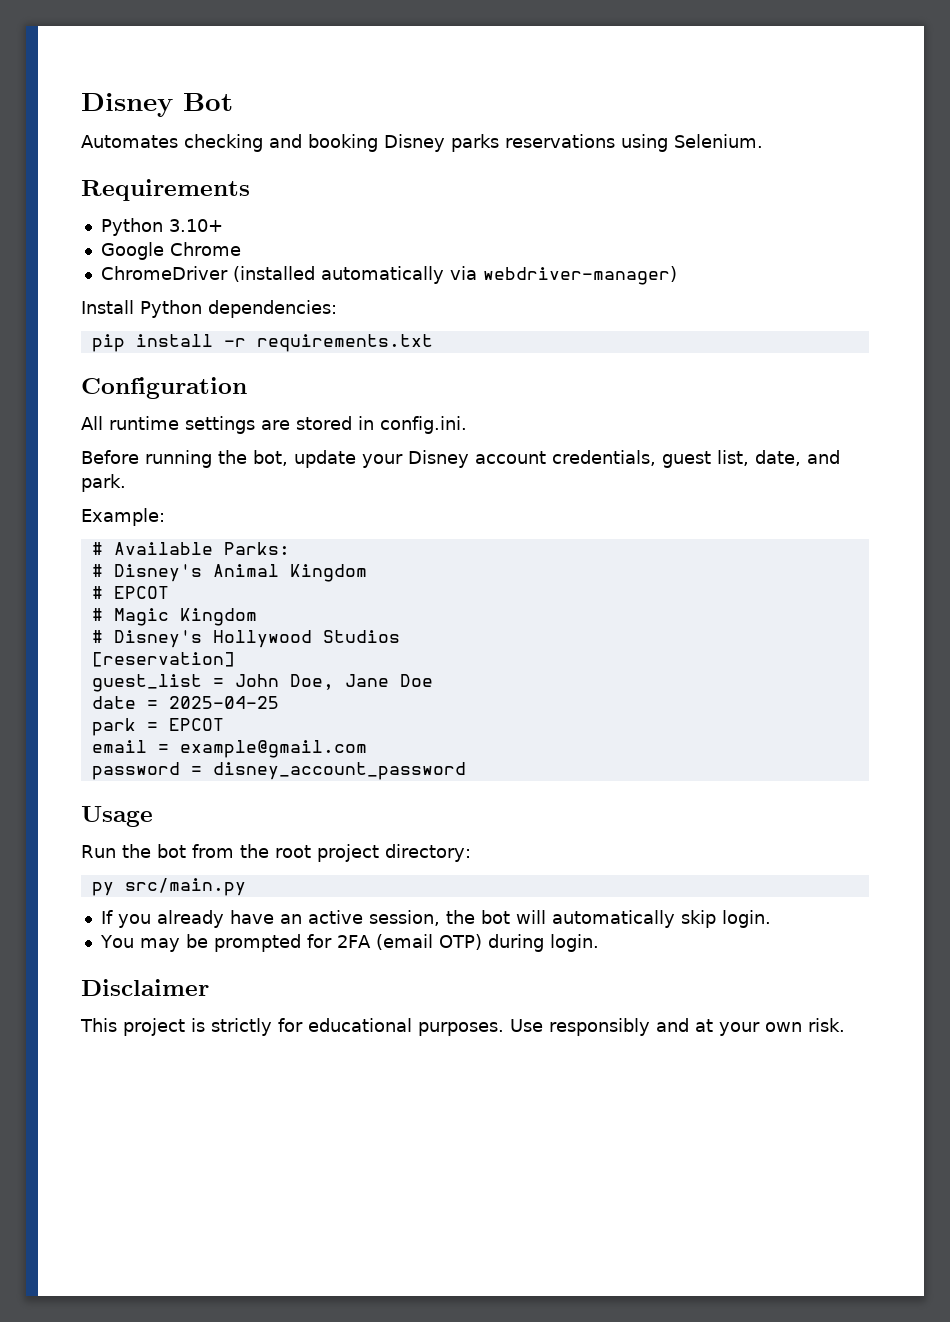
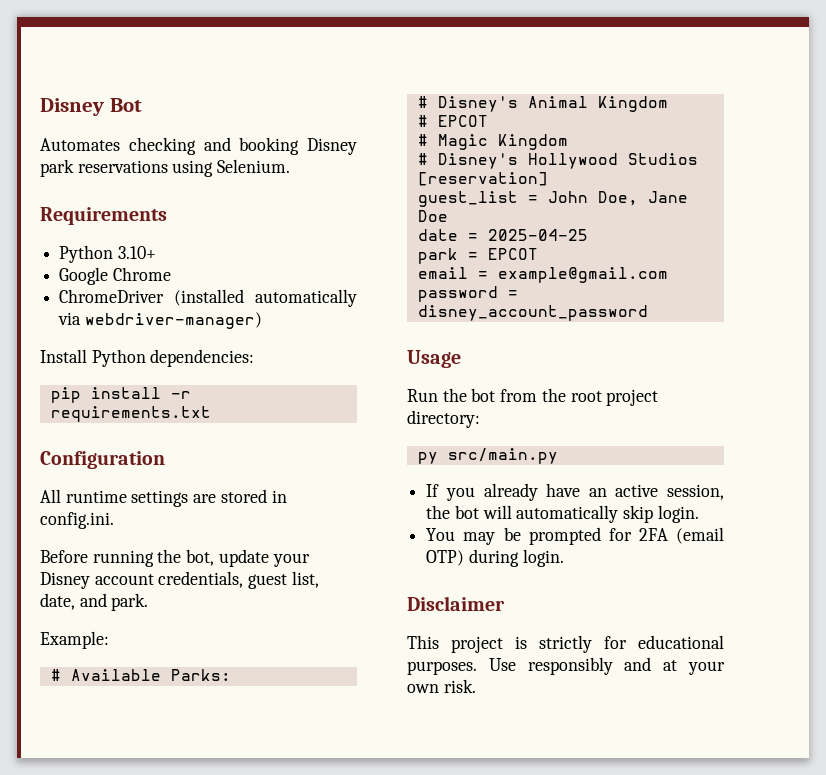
- Automates checking and booking Disney parks reservations using Selenium.
+ Automates checking and booking Disney park reservations using Selenium.

